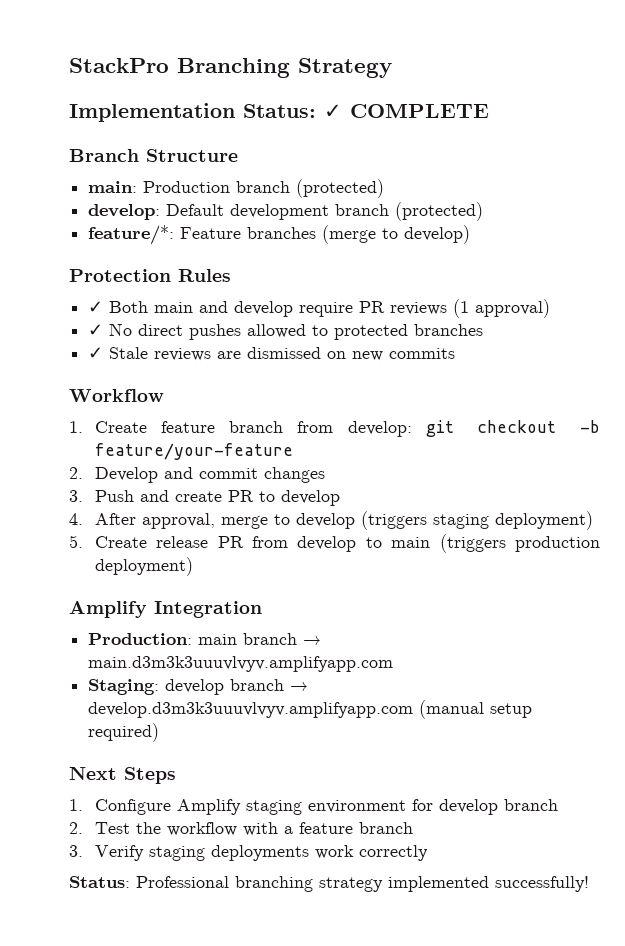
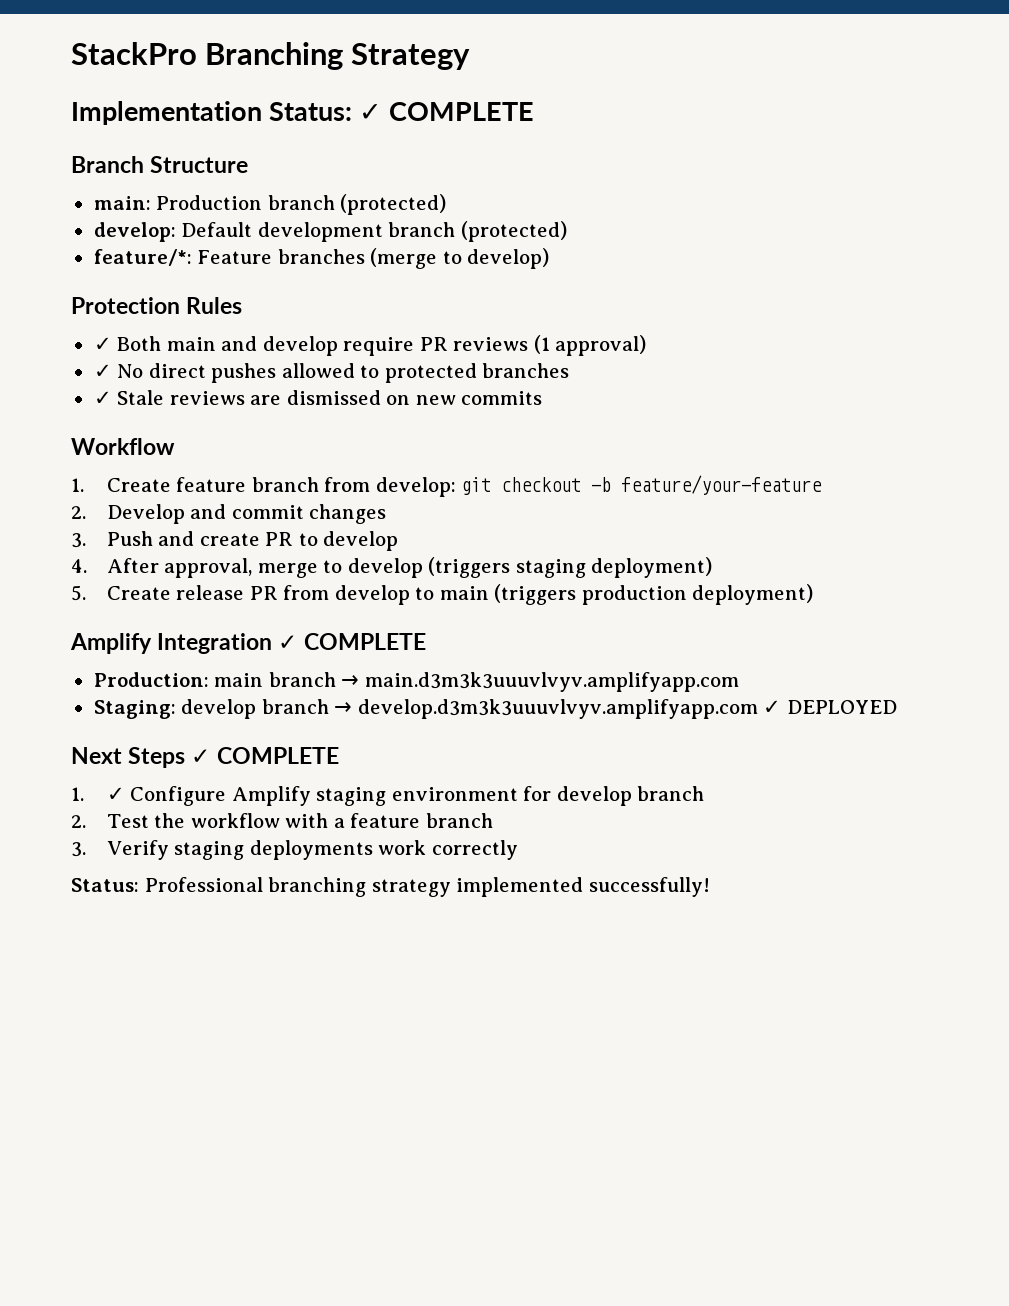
- Amplify Integration
+ Amplify Integration ✓ COMPLETE
- Staging: develop branch → develop.d3m3k3uuuvlvyv.amplifyapp.com (manual setup required)
+ Staging: develop branch → develop.d3m3k3uuuvlvyv.amplifyapp.com ✓ DEPLOYED
- Next Steps
- 1. Configure Amplify staging environment for develop branch
+ Next Steps ✓ COMPLETE
+ 1. ✓ Configure Amplify staging environment for develop branch

